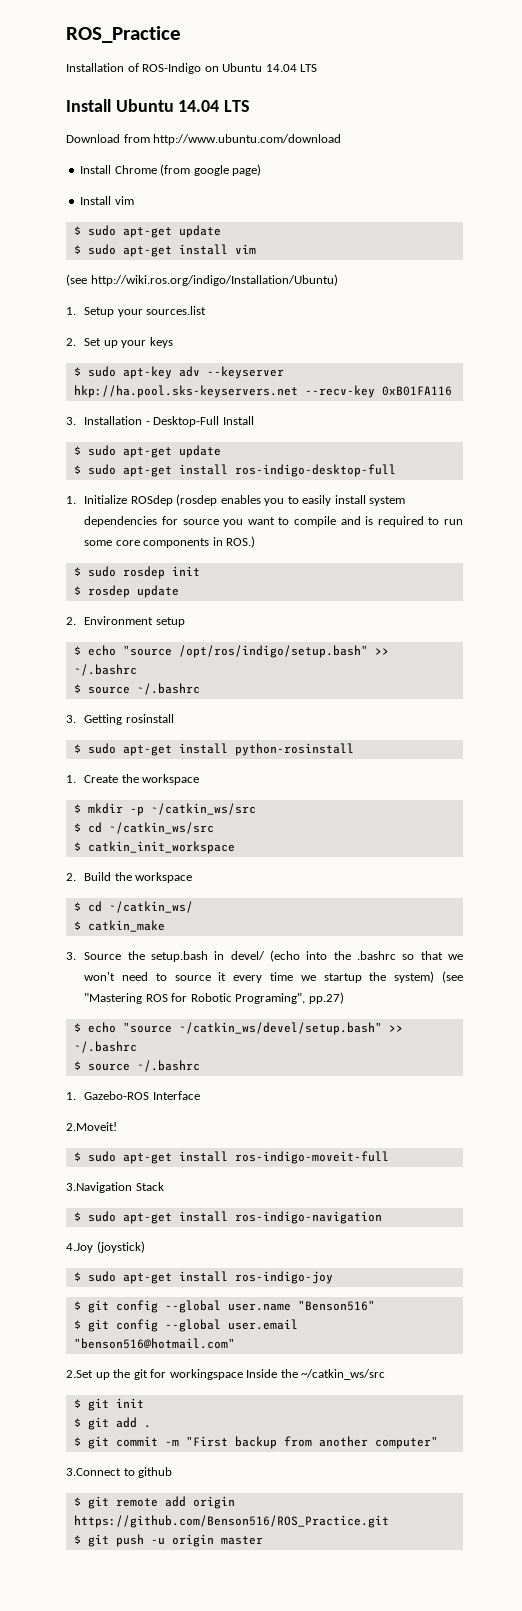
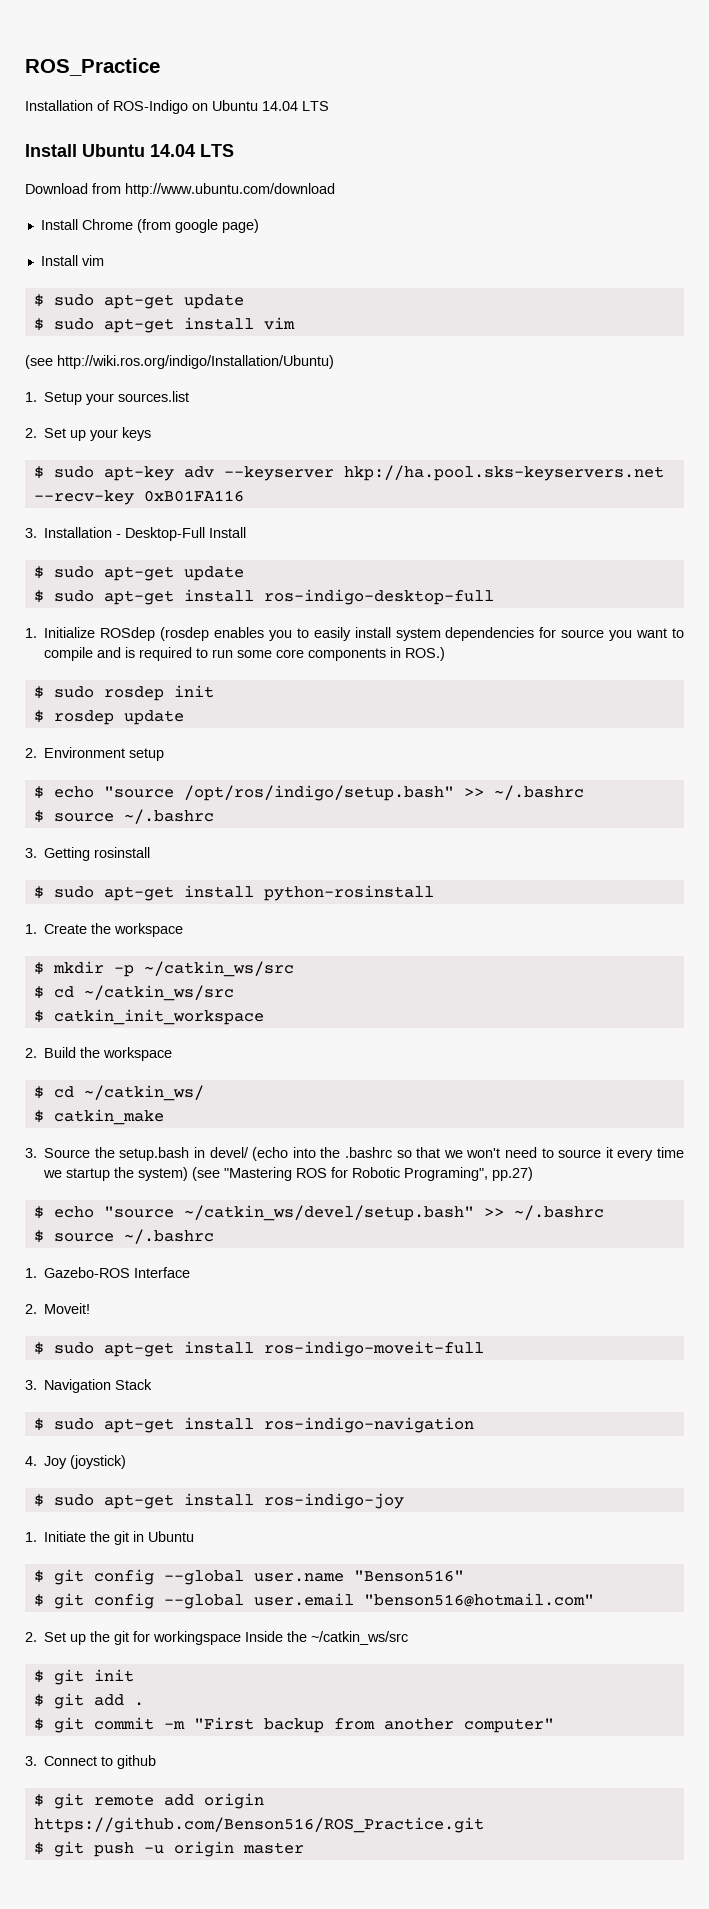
- 2.Moveit!
+ 2. Moveit!
- 3.Navigation Stack
+ 3. Navigation Stack
- 4.Joy (joystick)
+ 4. Joy (joystick)
+ 1. Initiate the git in Ubuntu
- 2.Set up the git for workingspace Inside the ~/catkin_ws/src
+ 2. Set up the git for workingspace Inside the ~/catkin_ws/src
- 3.Connect to github
+ 3. Connect to github

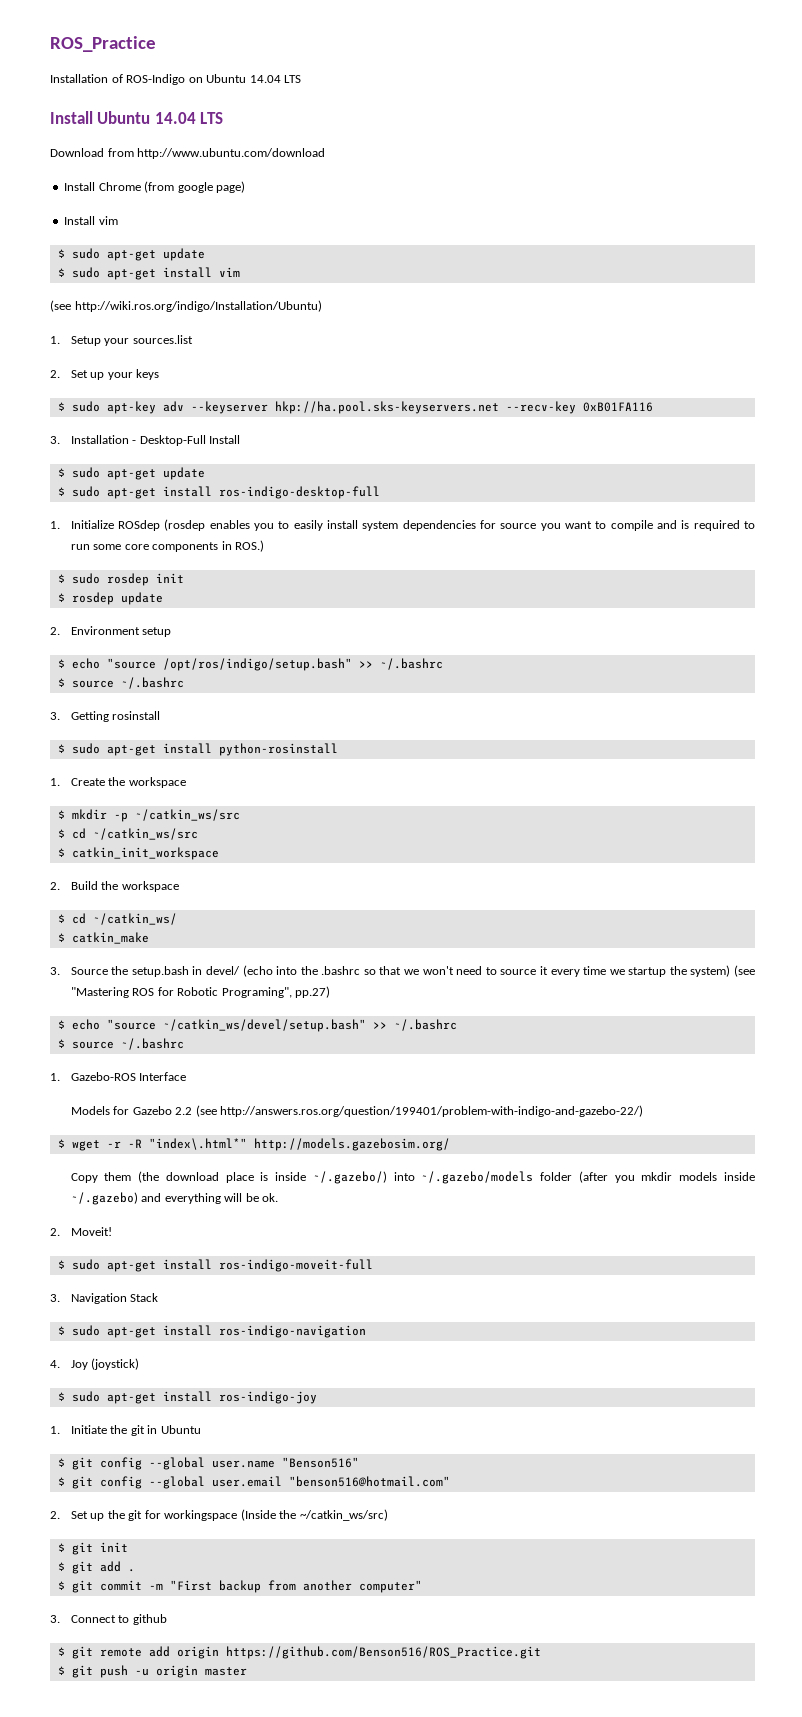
+ Models for Gazebo 2.2 (see http://answers.ros.org/question/199401/problem-with-indigo-and-gazebo-22/)
+ $ wget -r -R "index\.html*" http://models.gazebosim.org/
+ Copy them (the download place is inside ~/.gazebo/) into ~/.gazebo/models folder (after you mkdir models inside ~/.gazebo) and everything will be ok.
- 2. Set up the git for workingspace Inside the ~/catkin_ws/src
+ 2. Set up the git for workingspace (Inside the ~/catkin_ws/src)

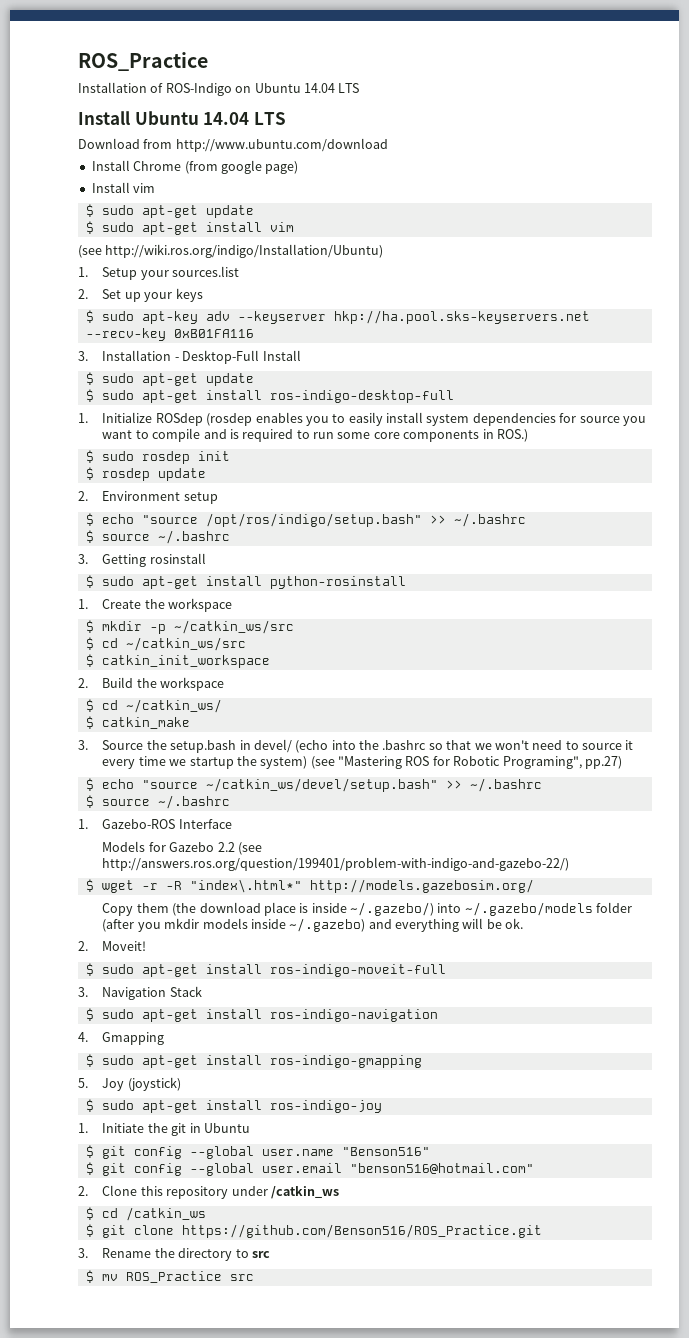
- 4. Joy (joystick)
+ 4. Gmapping
+ $ sudo apt-get install ros-indigo-gmapping
+ 5. Joy (joystick)
- 2. Set up the git for workingspace (Inside the ~/catkin_ws/src)
- $ git init
- $ git add .
- $ git commit -m "First backup from another computer"
- 3. Connect to github
- $ git remote add origin https://github.com/Benson516/ROS_Practice.git
- $ git push -u origin master
+ 2. Clone this repository under /catkin_ws
+ $ cd /catkin_ws
+ $ git clone https://github.com/Benson516/ROS_Practice.git
+ 3. Rename the directory to src
+ $ mv ROS_Practice src

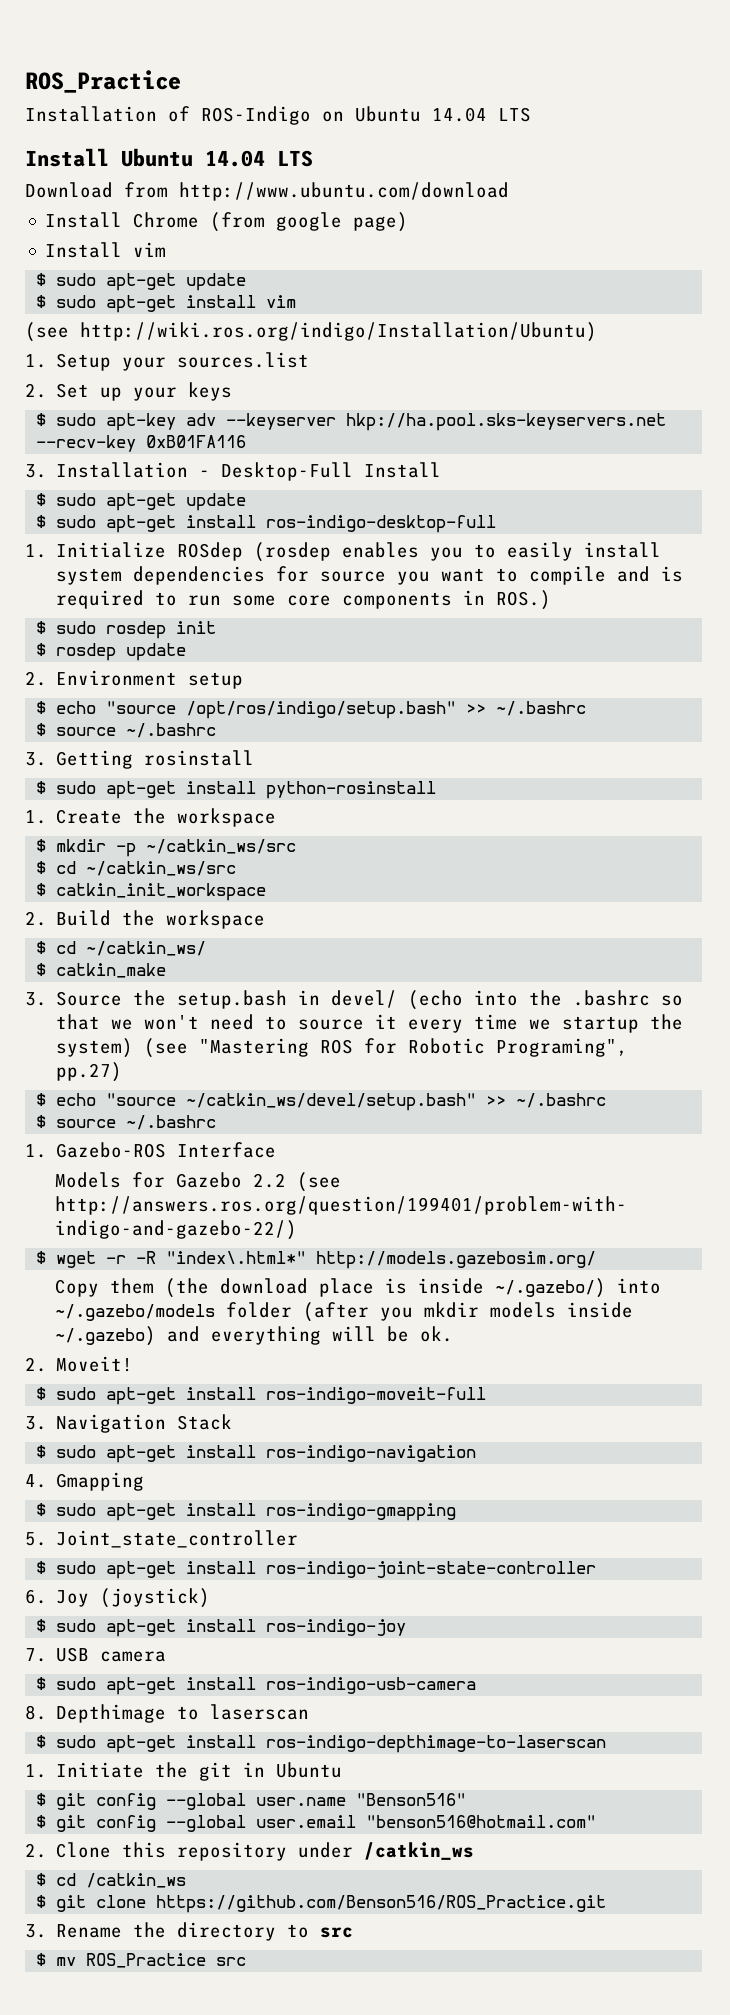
- 5. Joy (joystick)
+ 5. Joint_state_controller
+ $ sudo apt-get install ros-indigo-joint-state-controller
+ 6. Joy (joystick)
+ 7. USB camera
+ $ sudo apt-get install ros-indigo-usb-camera
+ 8. Depthimage to laserscan
+ $ sudo apt-get install ros-indigo-depthimage-to-laserscan

